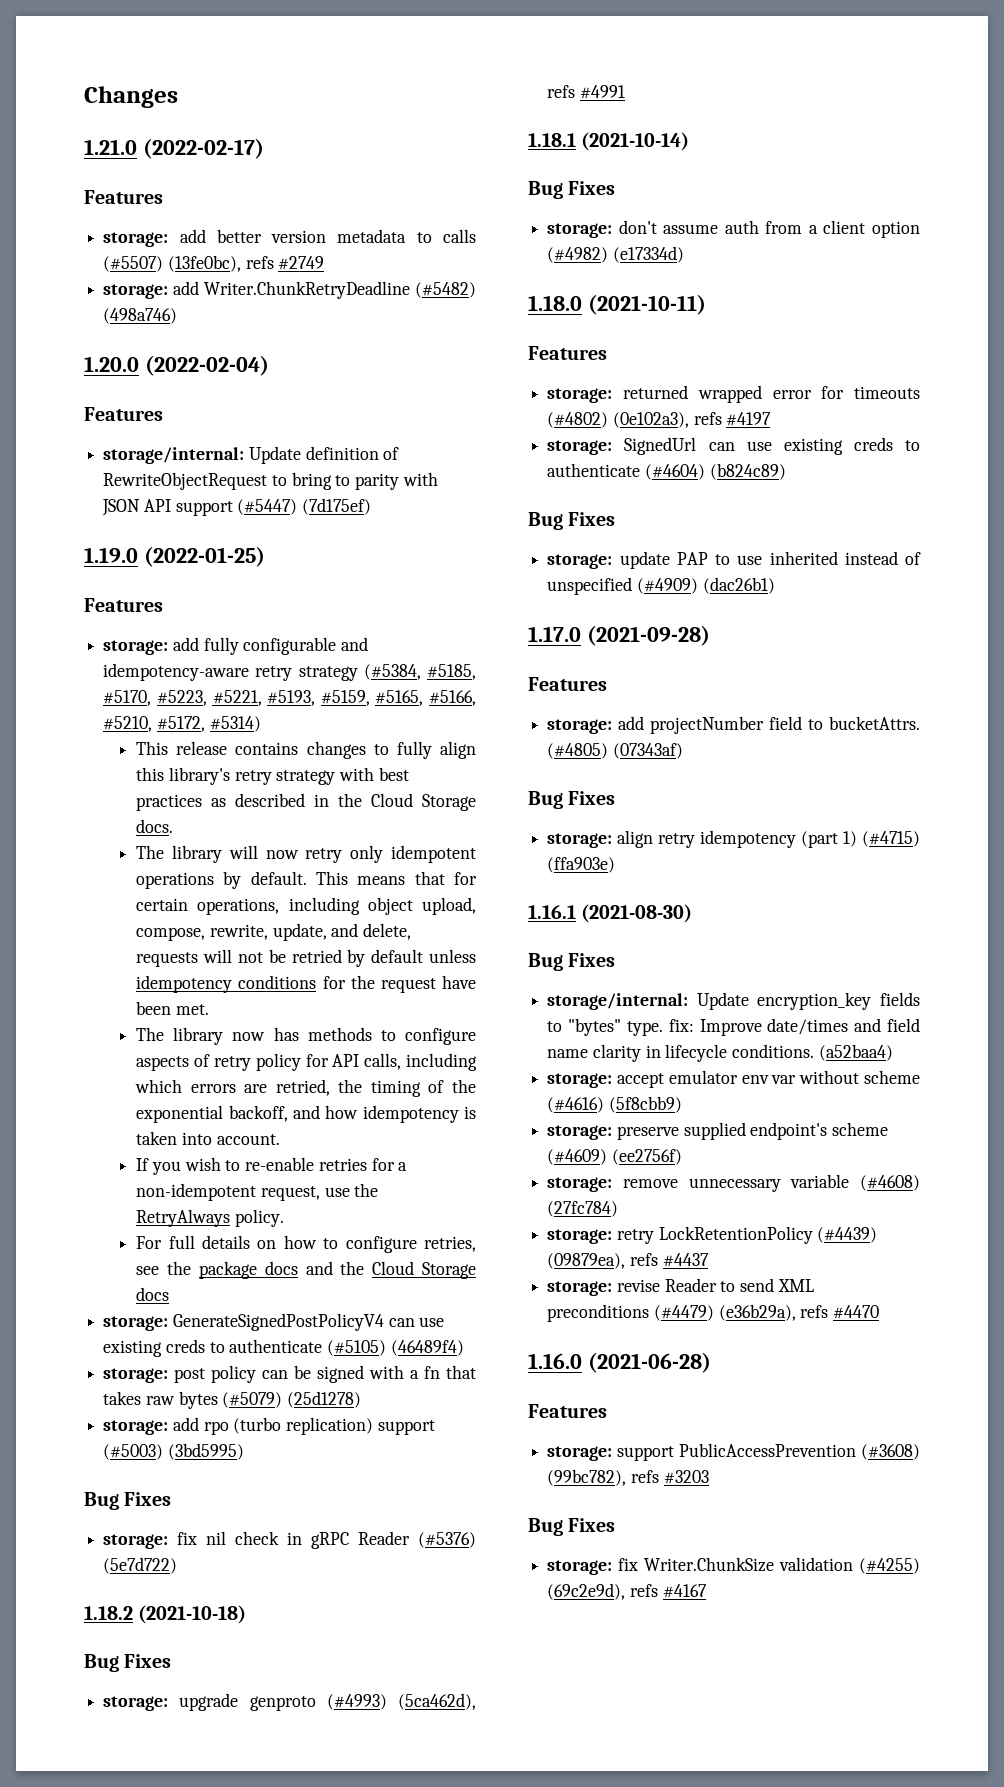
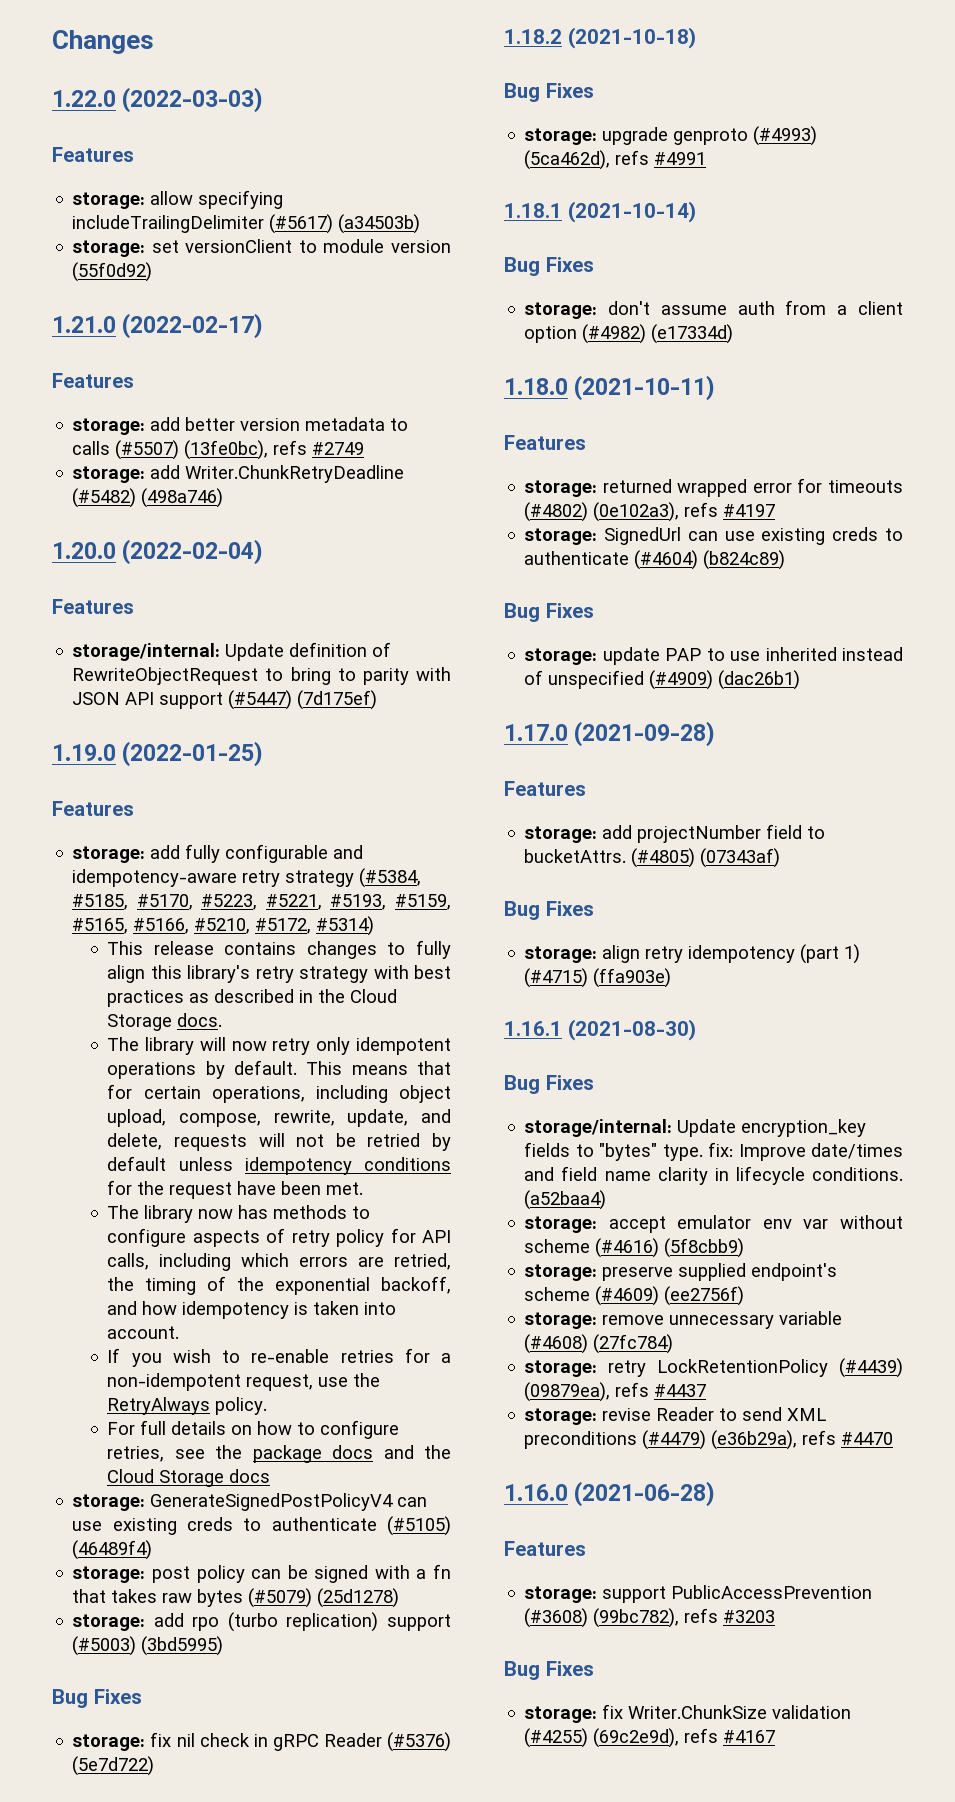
+ 1.22.0 (2022-03-03)
+ Features
+ storage: allow specifying includeTrailingDelimiter (#5617) (a34503b)
+ storage: set versionClient to module version (55f0d92)

